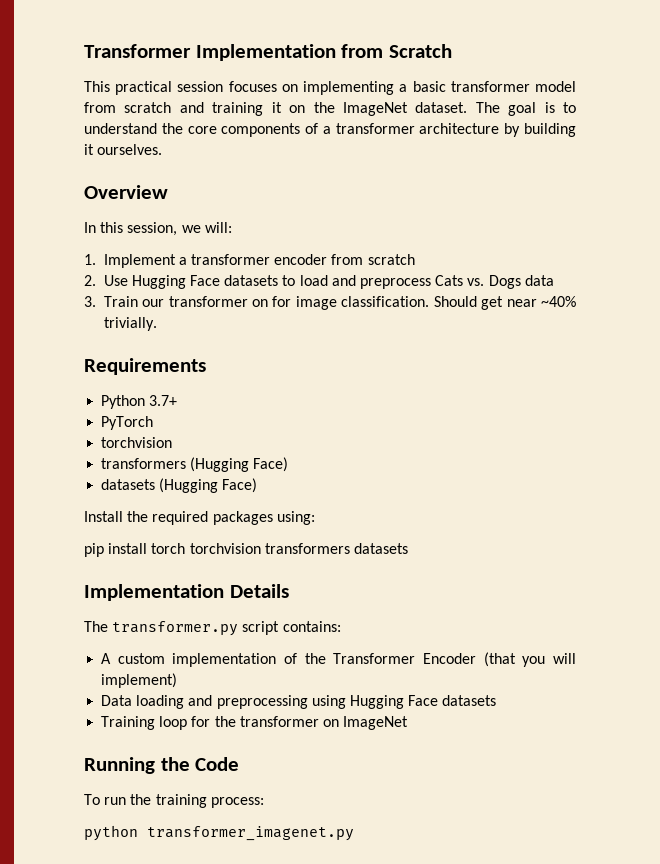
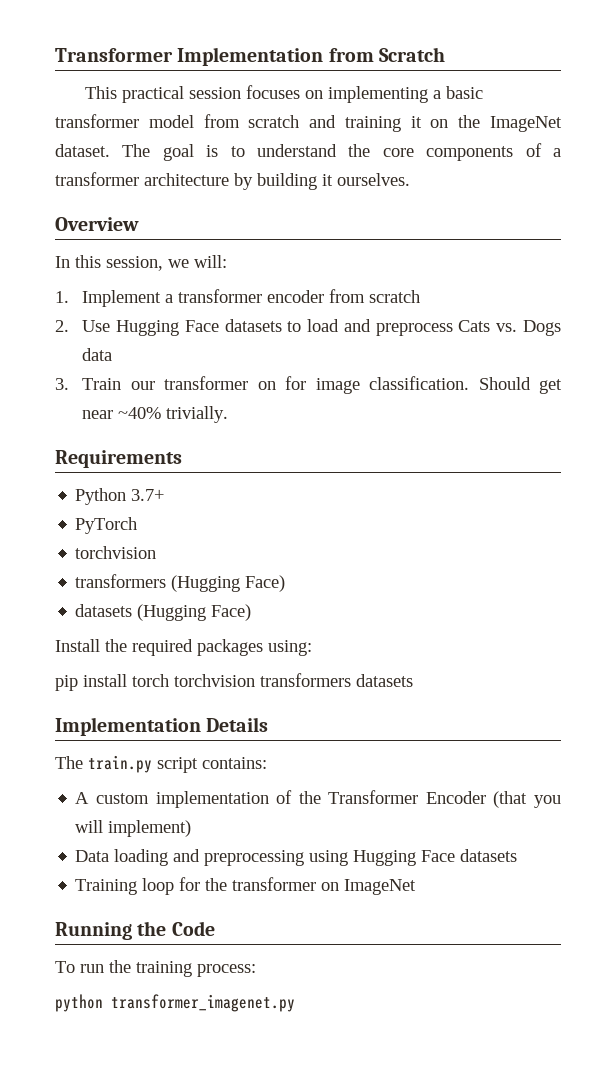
- The transformer.py script contains:
+ The train.py script contains:

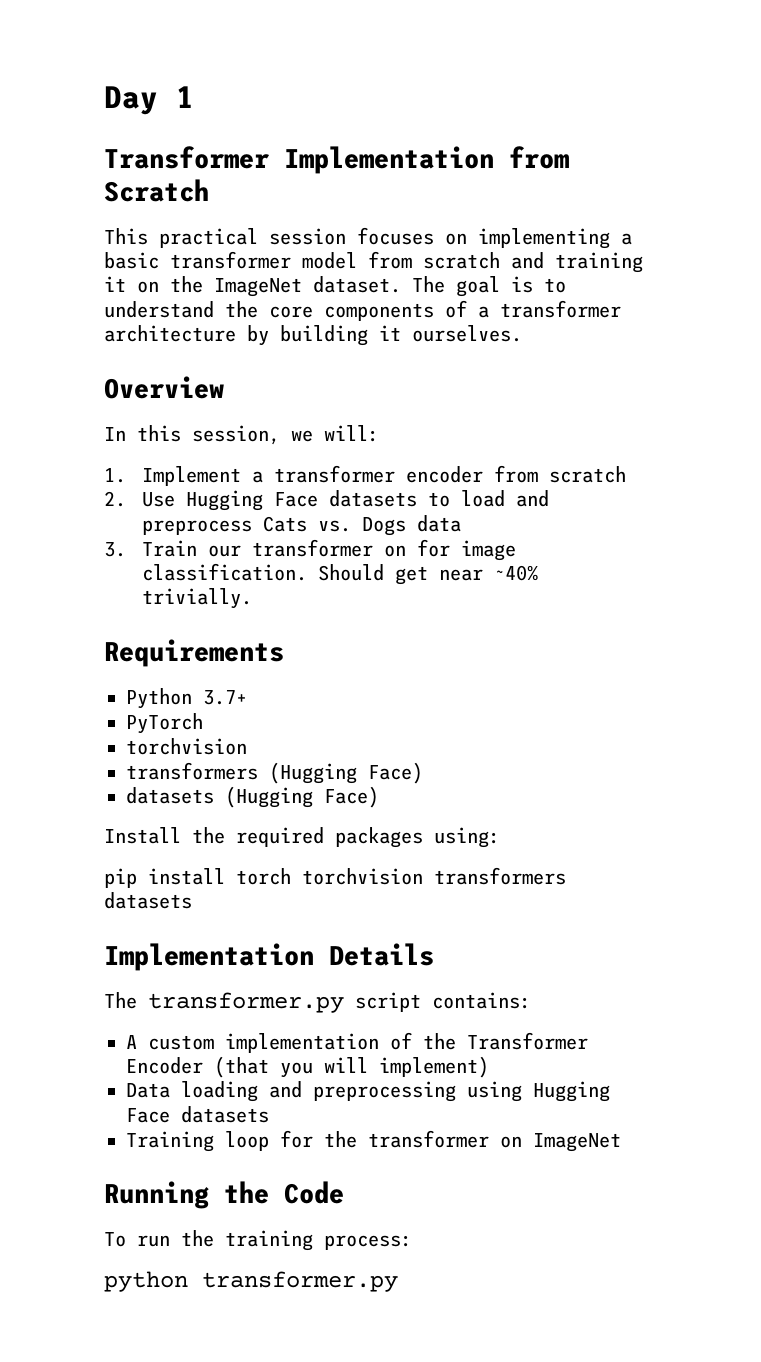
+ Day 1
- The train.py script contains:
+ The transformer.py script contains:
- python transformer_imagenet.py
+ python transformer.py

